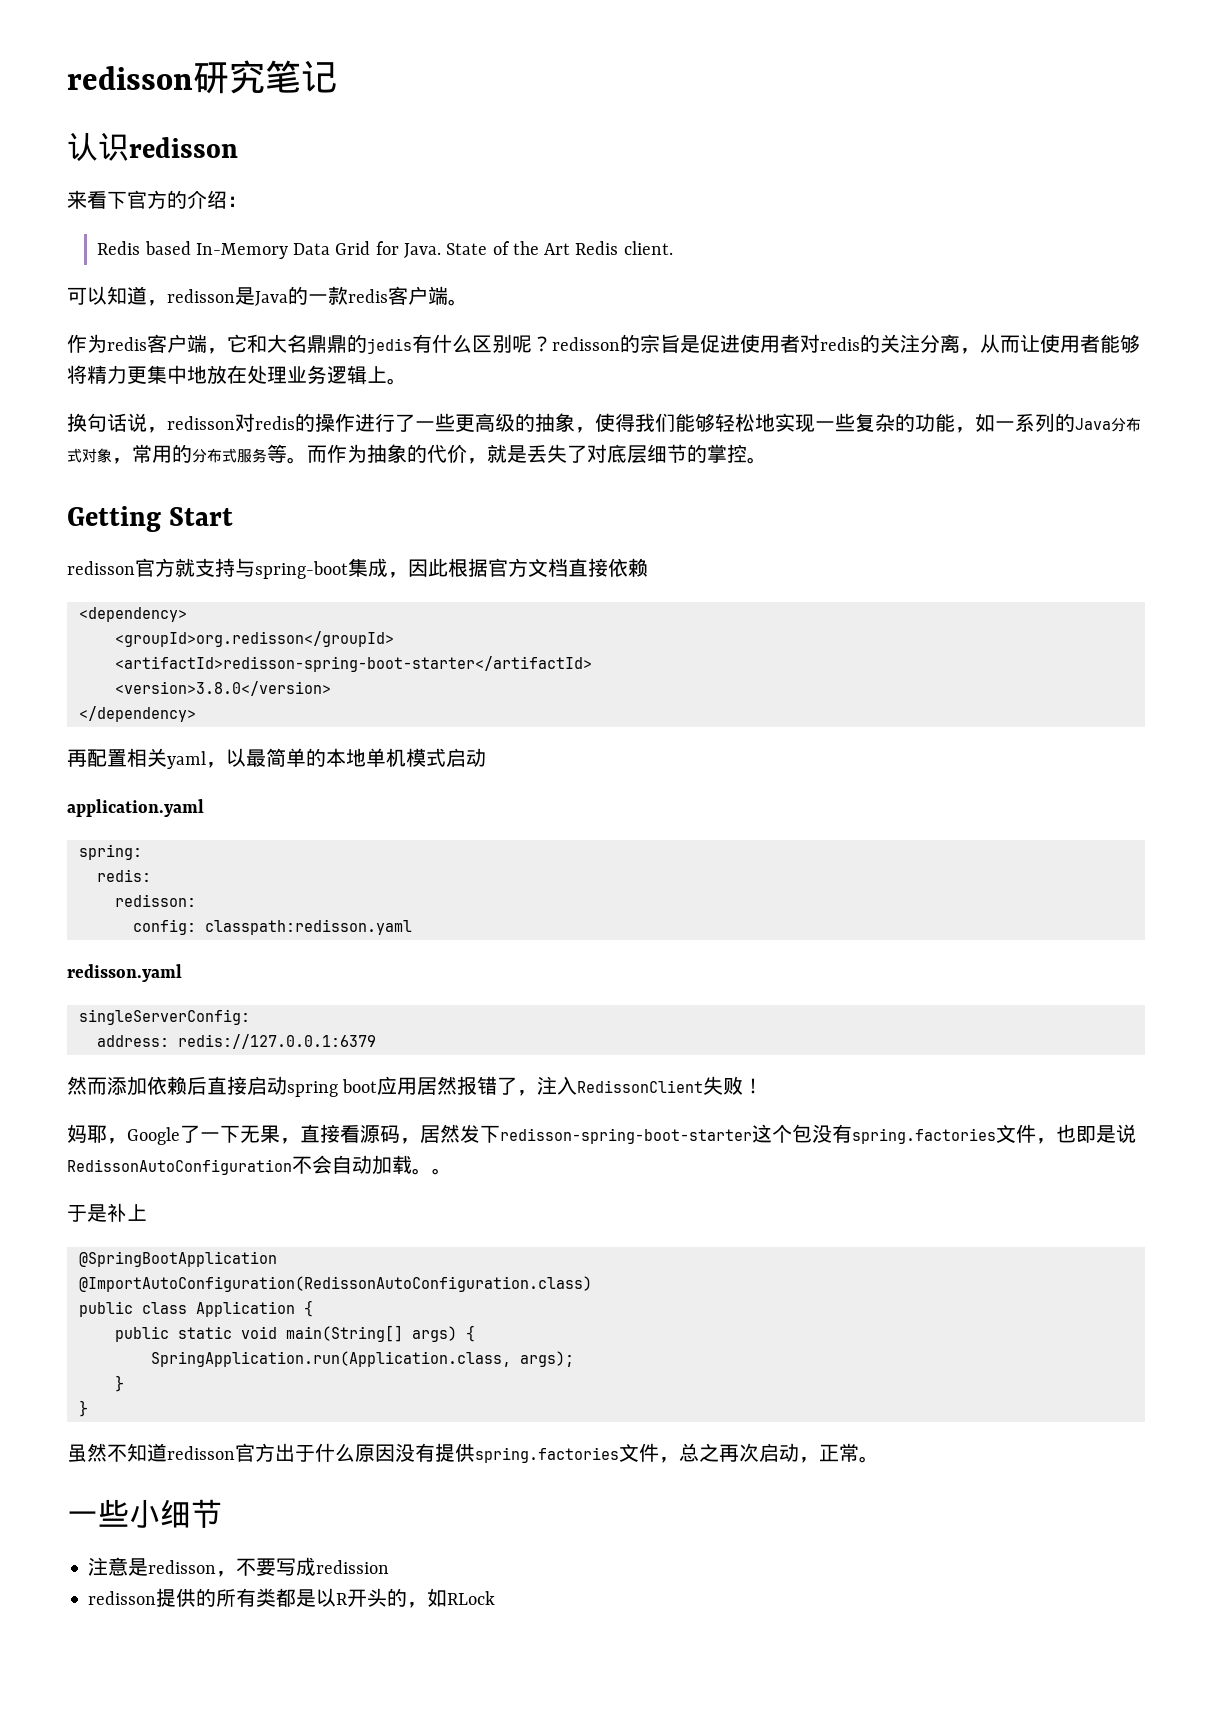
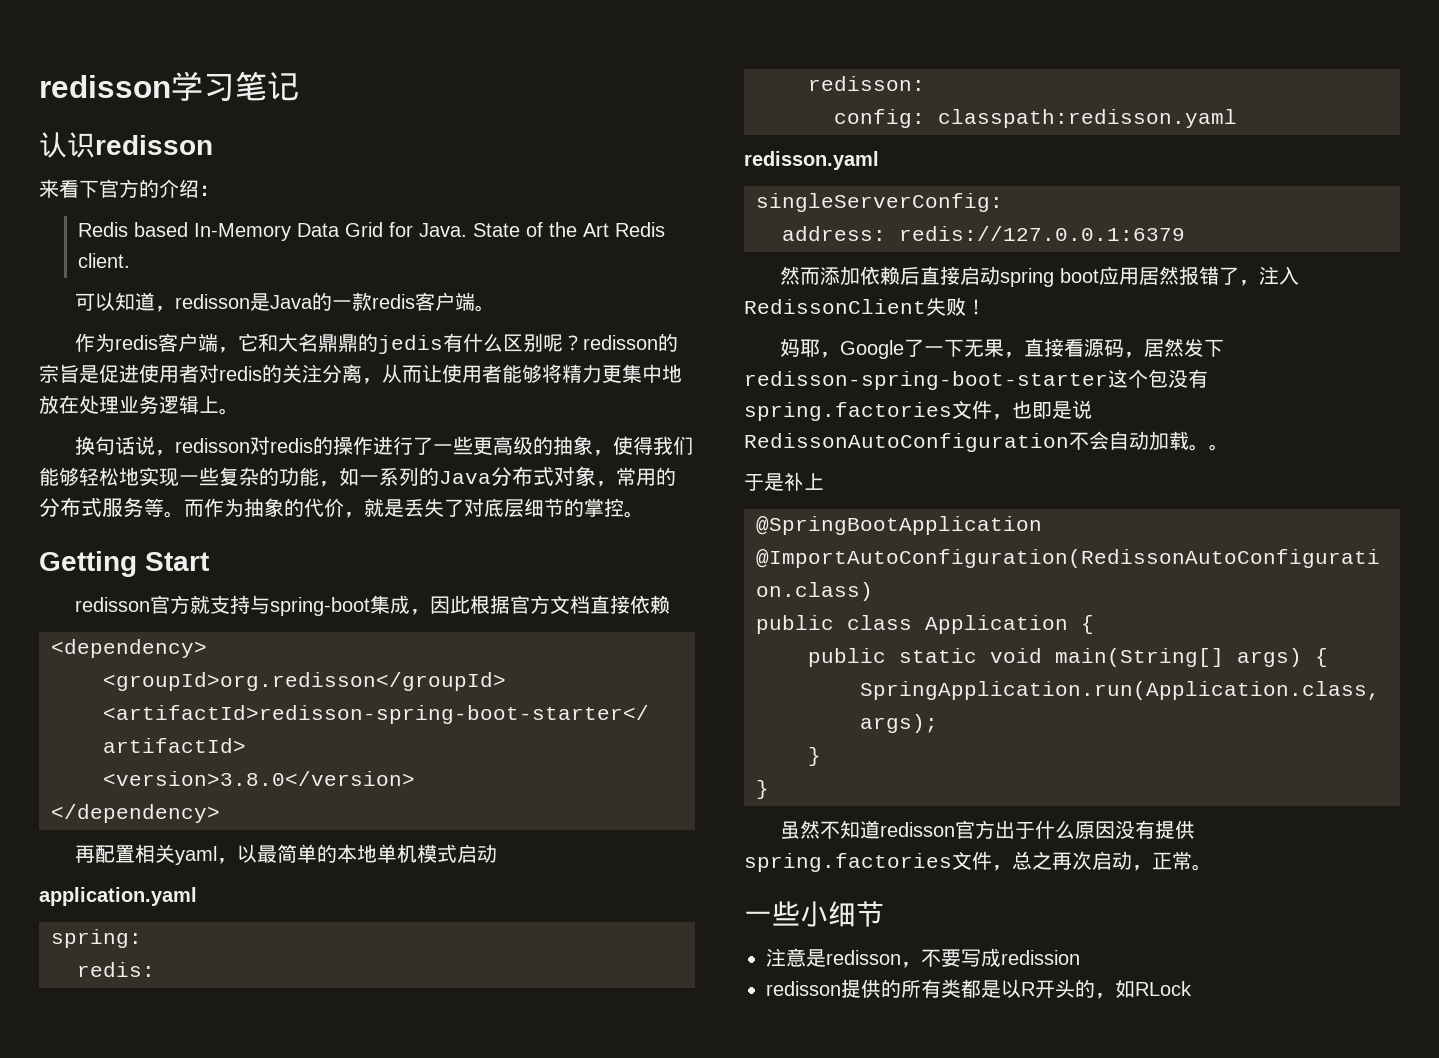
- redisson研究笔记
+ redisson学习笔记

